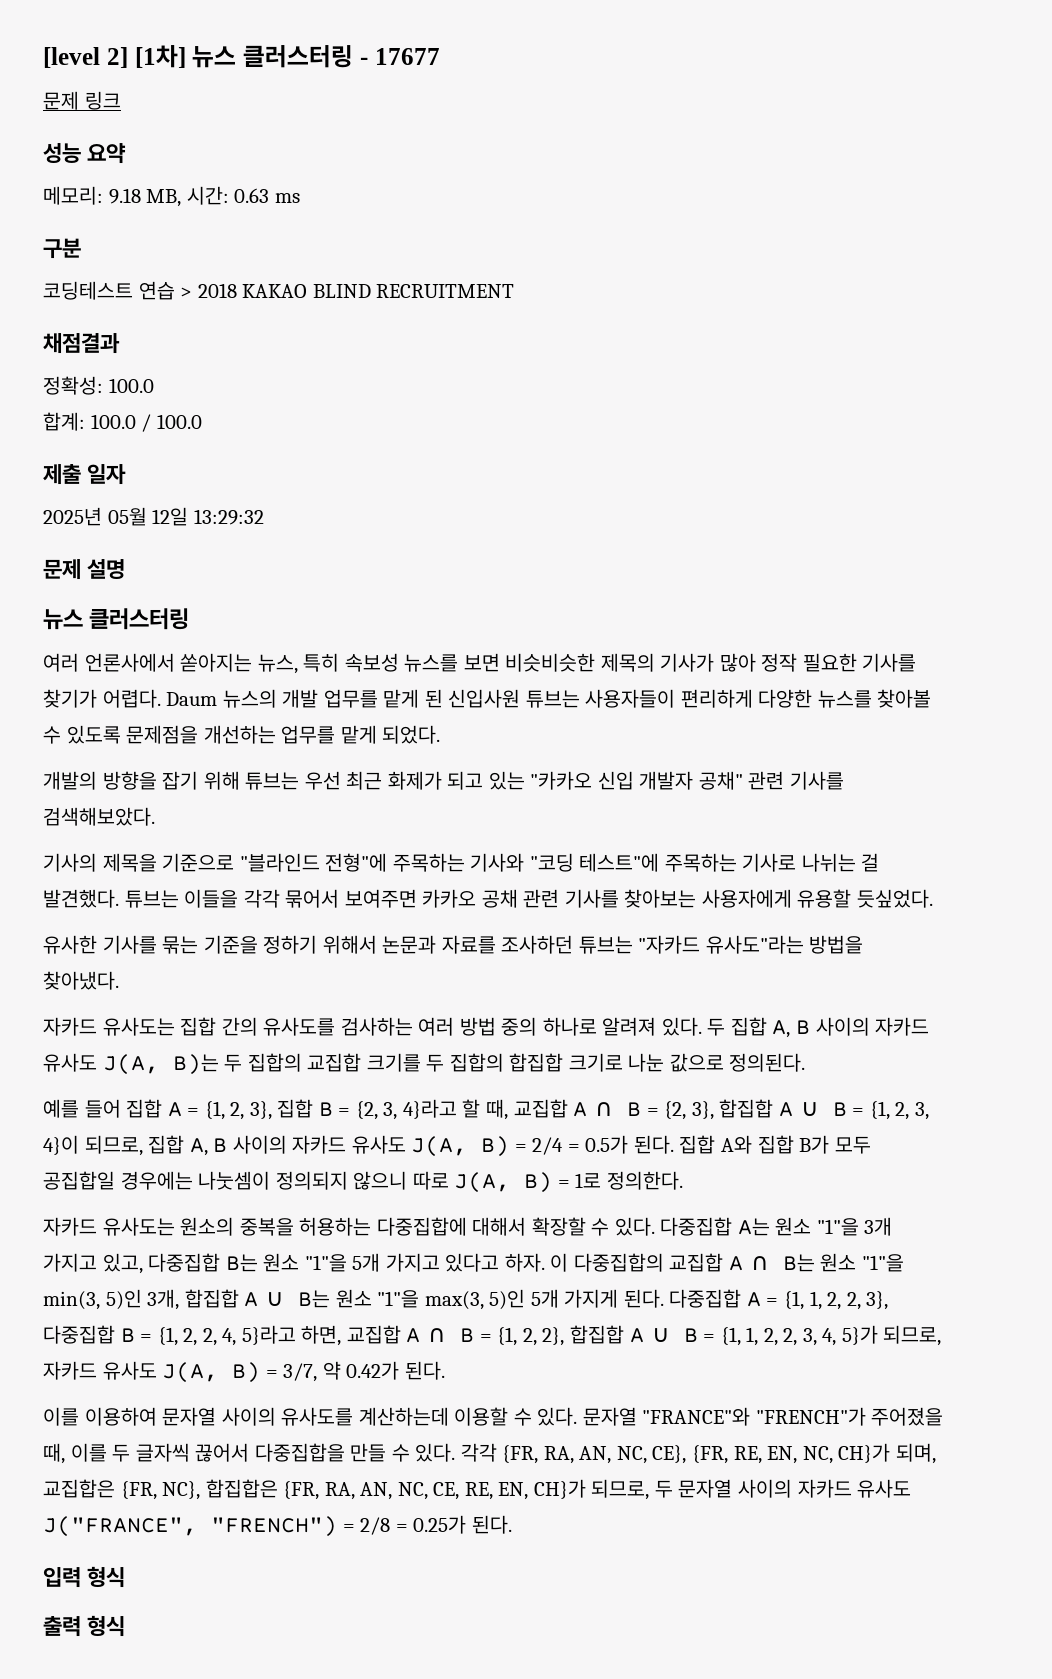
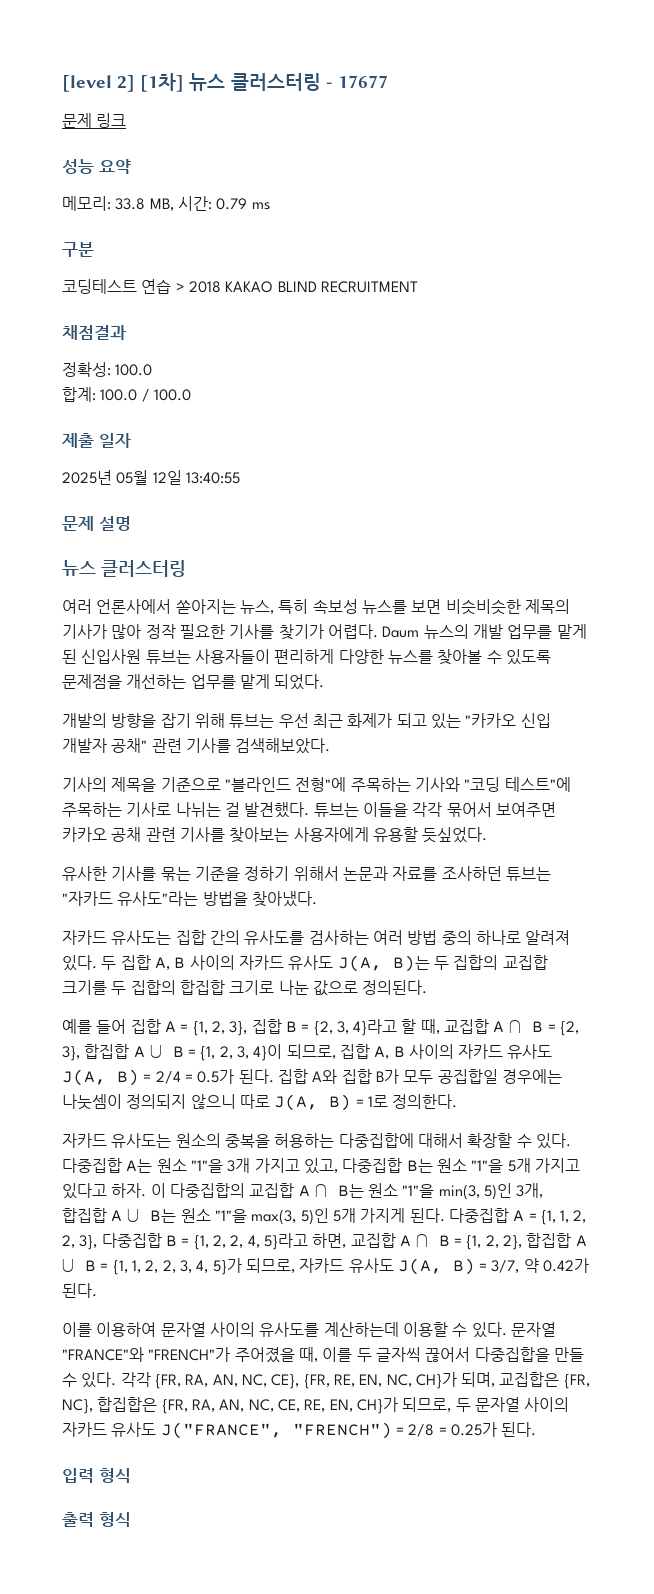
- 메모리: 9.18 MB, 시간: 0.63 ms
+ 메모리: 33.8 MB, 시간: 0.79 ms
- 2025년 05월 12일 13:29:32
+ 2025년 05월 12일 13:40:55

